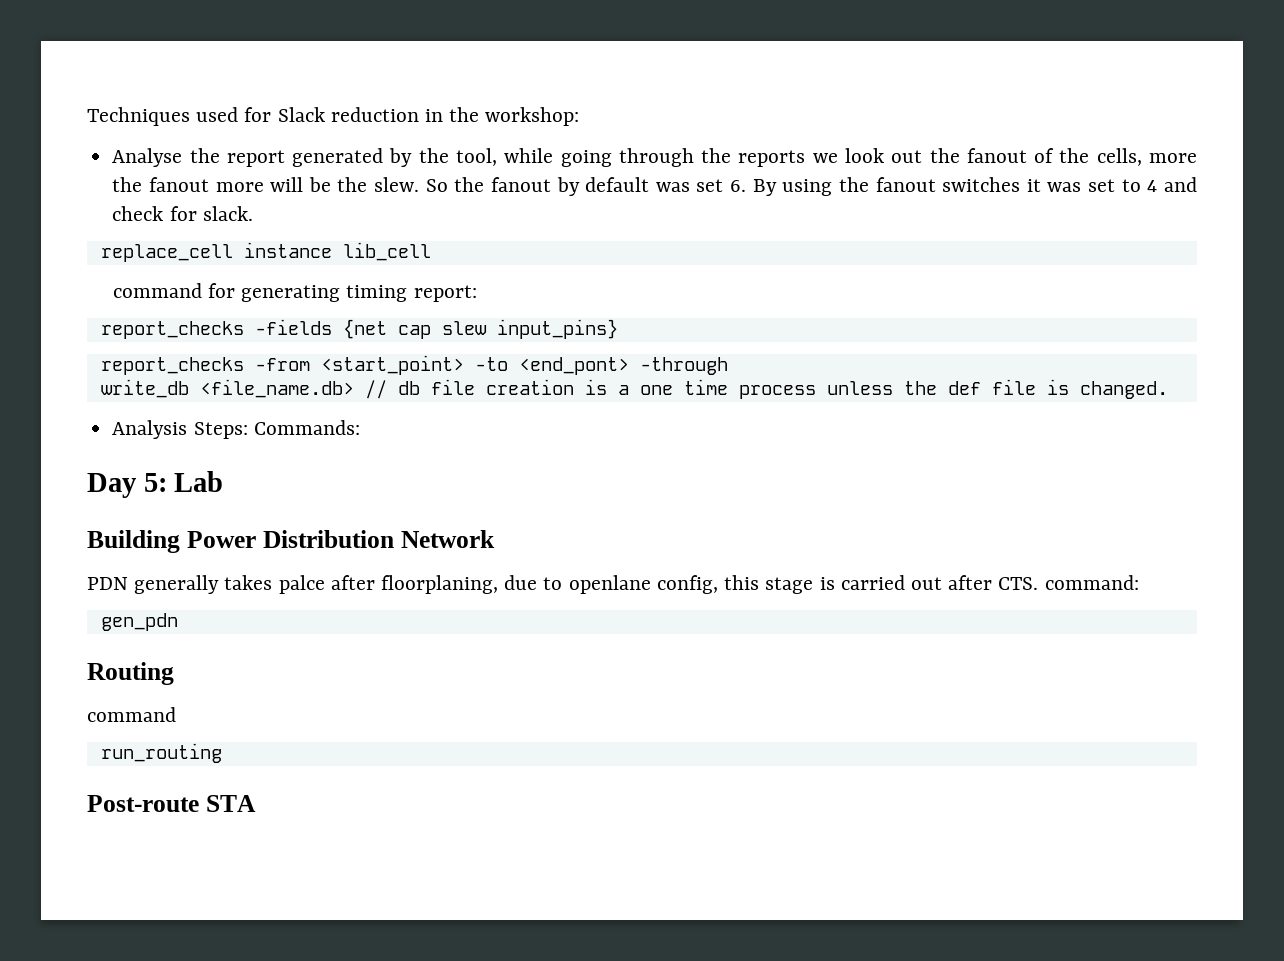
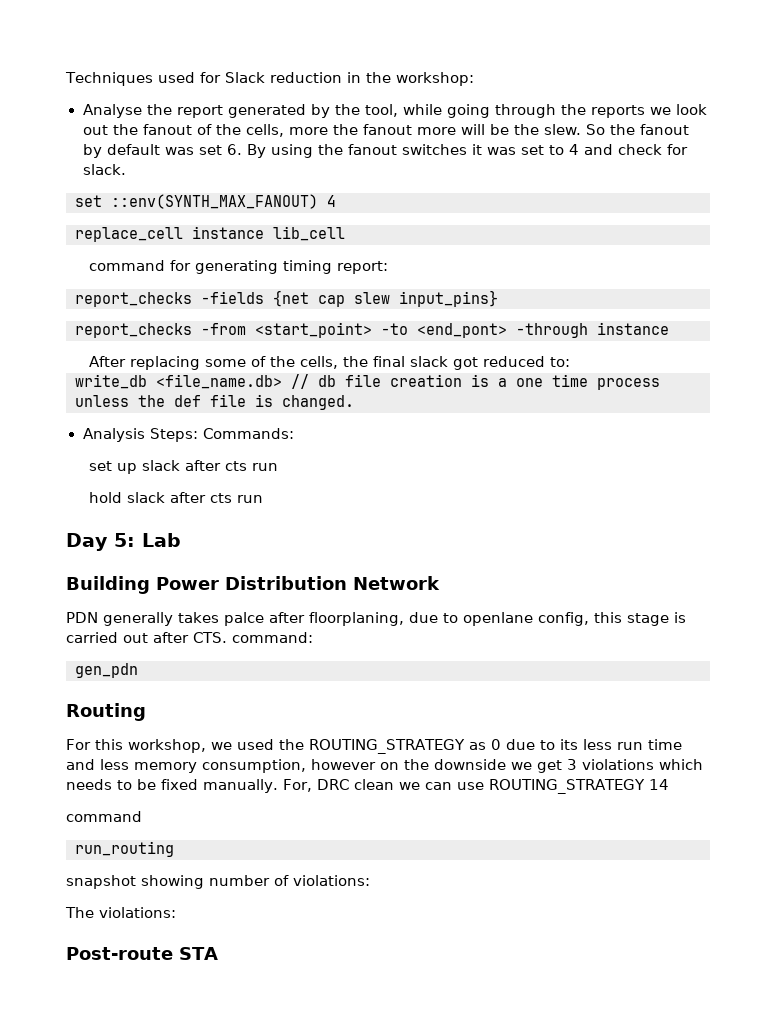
+ set ::env(SYNTH_MAX_FANOUT) 4
- report_checks -from <start_point> -to <end_pont> -through
+ report_checks -from <start_point> -to <end_pont> -through instance
+ After replacing some of the cells, the final slack got reduced to:
+ set up slack after cts run
+ hold slack after cts run
  Routing
+ For this workshop, we used the ROUTING_STRATEGY as 0 due to its less run time and less memory consumption, however on the downside we get 3 violations which needs to be fixed manually. For, DRC clean we can use ROUTING_STRATEGY 14
  command
  run_routing
+ snapshot showing number of violations:
+ The violations:

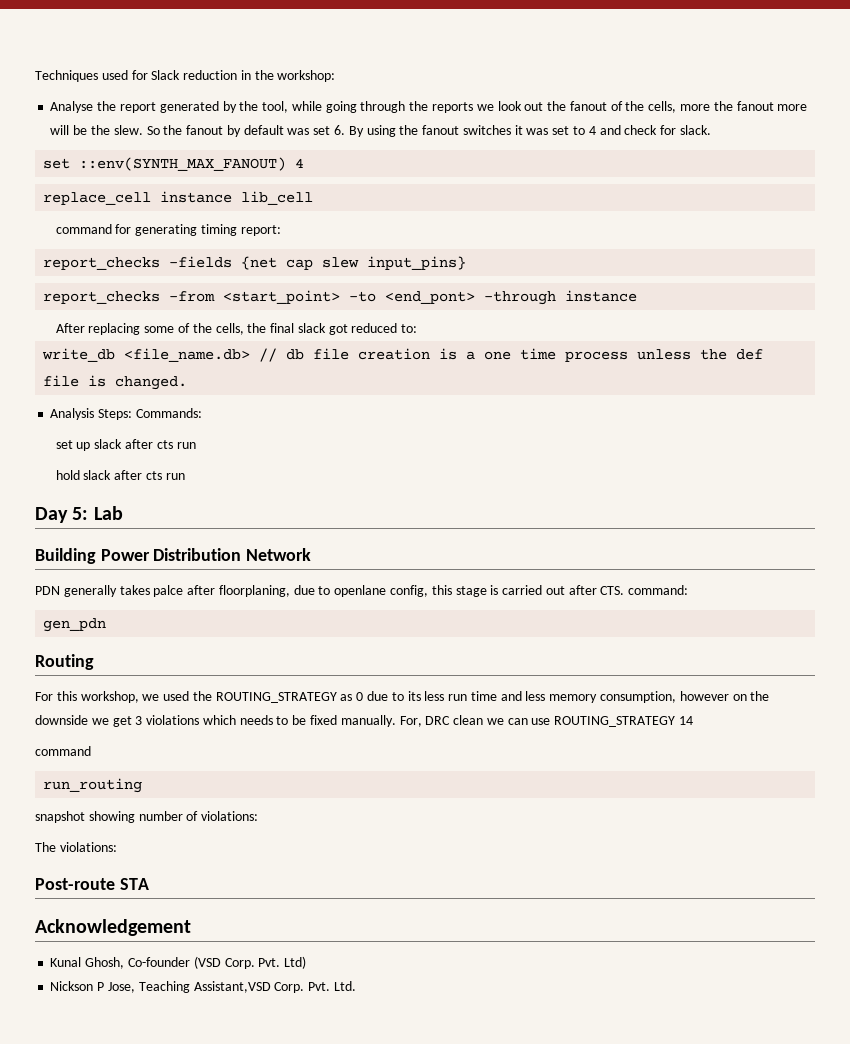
+ Acknowledgement
+ Kunal Ghosh, Co-founder (VSD Corp. Pvt. Ltd)
+ Nickson P Jose, Teaching Assistant,VSD Corp. Pvt. Ltd.

